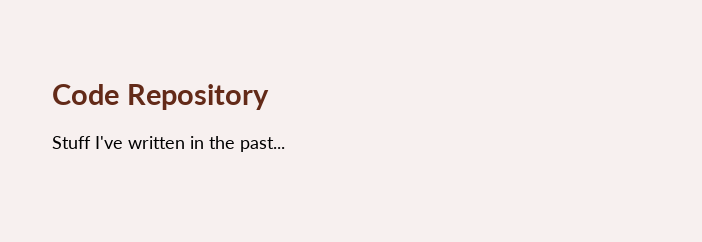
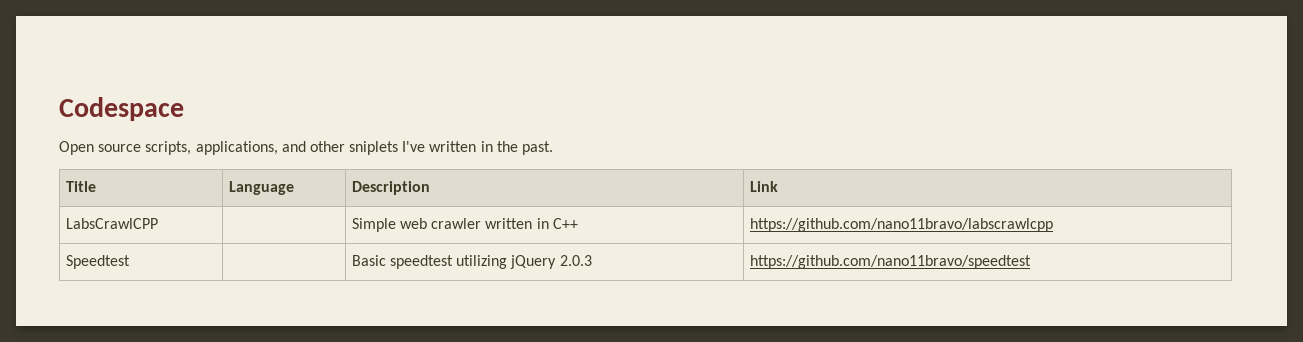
- Code Repository
- Stuff I've written in the past...
+ Codespace
+ Open source scripts, applications, and other sniplets I've written in the past.
+ Title | Language | Description | Link
+ LabsCrawlCPP | | Simple web crawler written in C++ | https://github.com/nano11bravo/labscrawlcpp
+ Speedtest | | Basic speedtest utilizing jQuery 2.0.3 | https://github.com/nano11bravo/speedtest

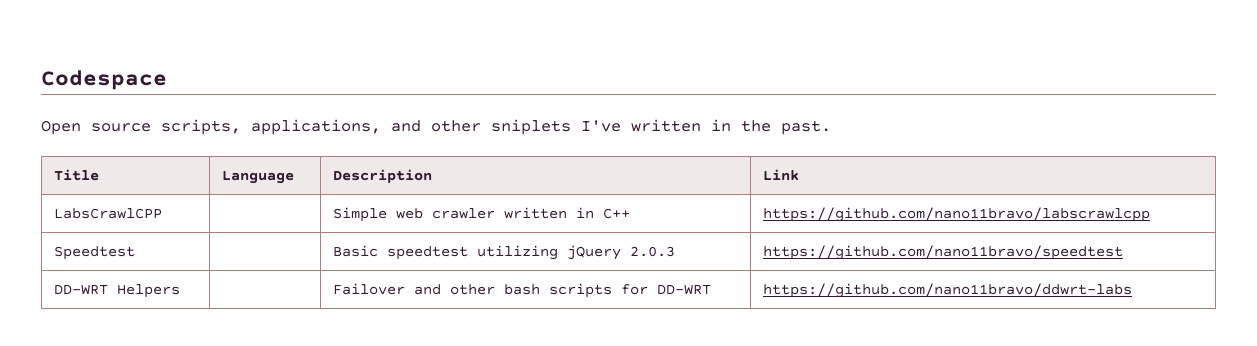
+ DD-WRT Helpers | | Failover and other bash scripts for DD-WRT | https://github.com/nano11bravo/ddwrt-labs

